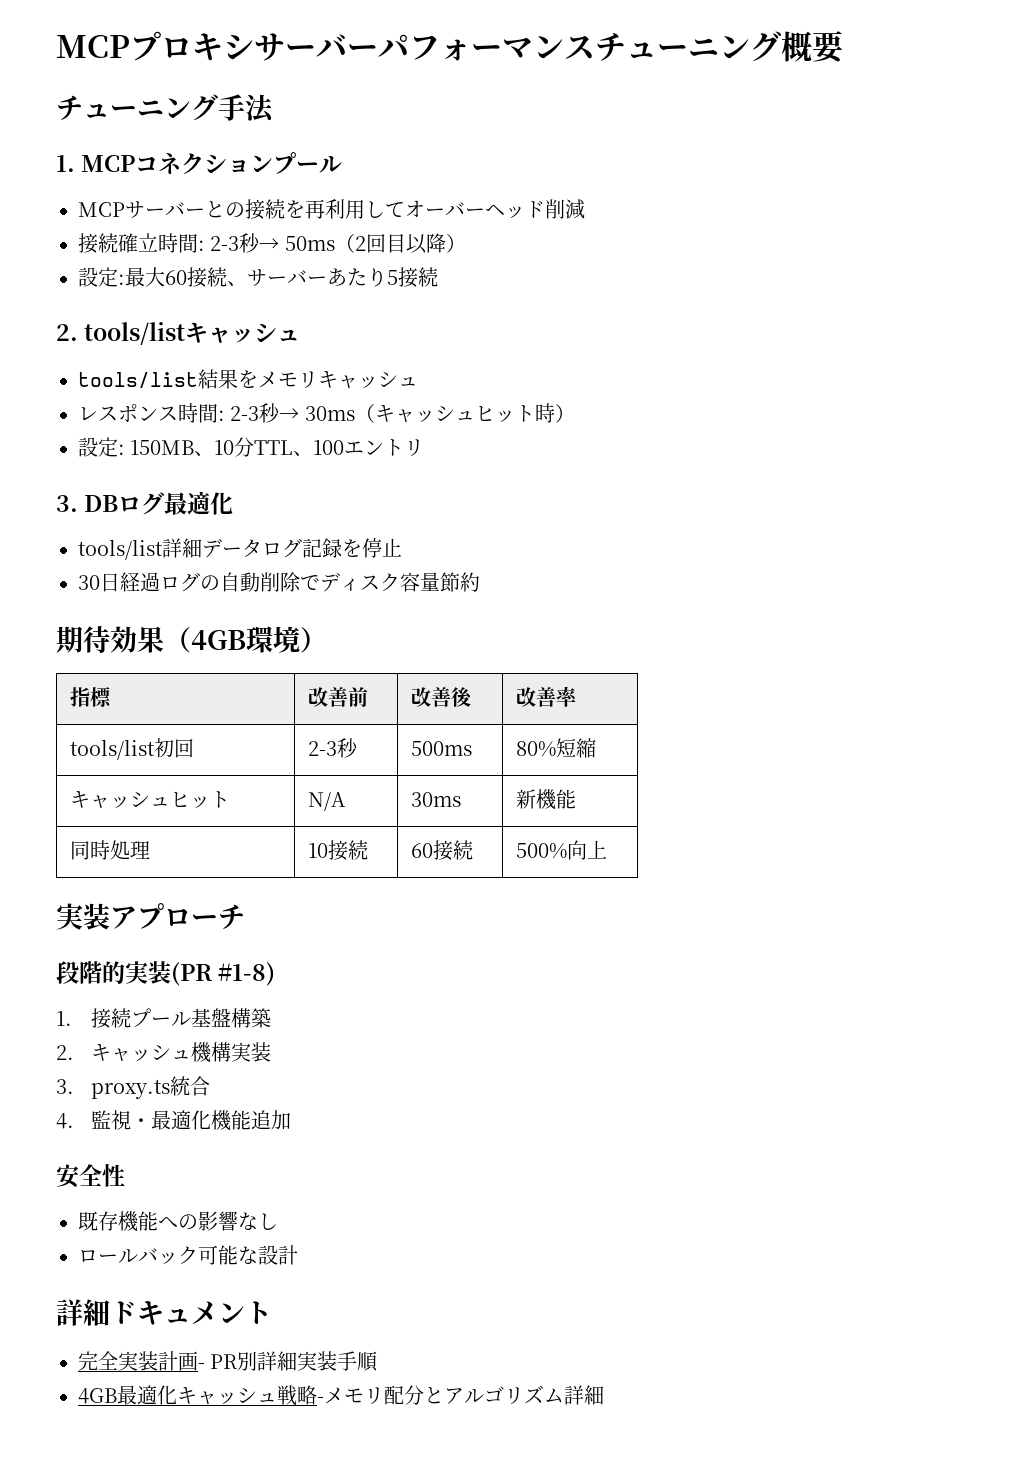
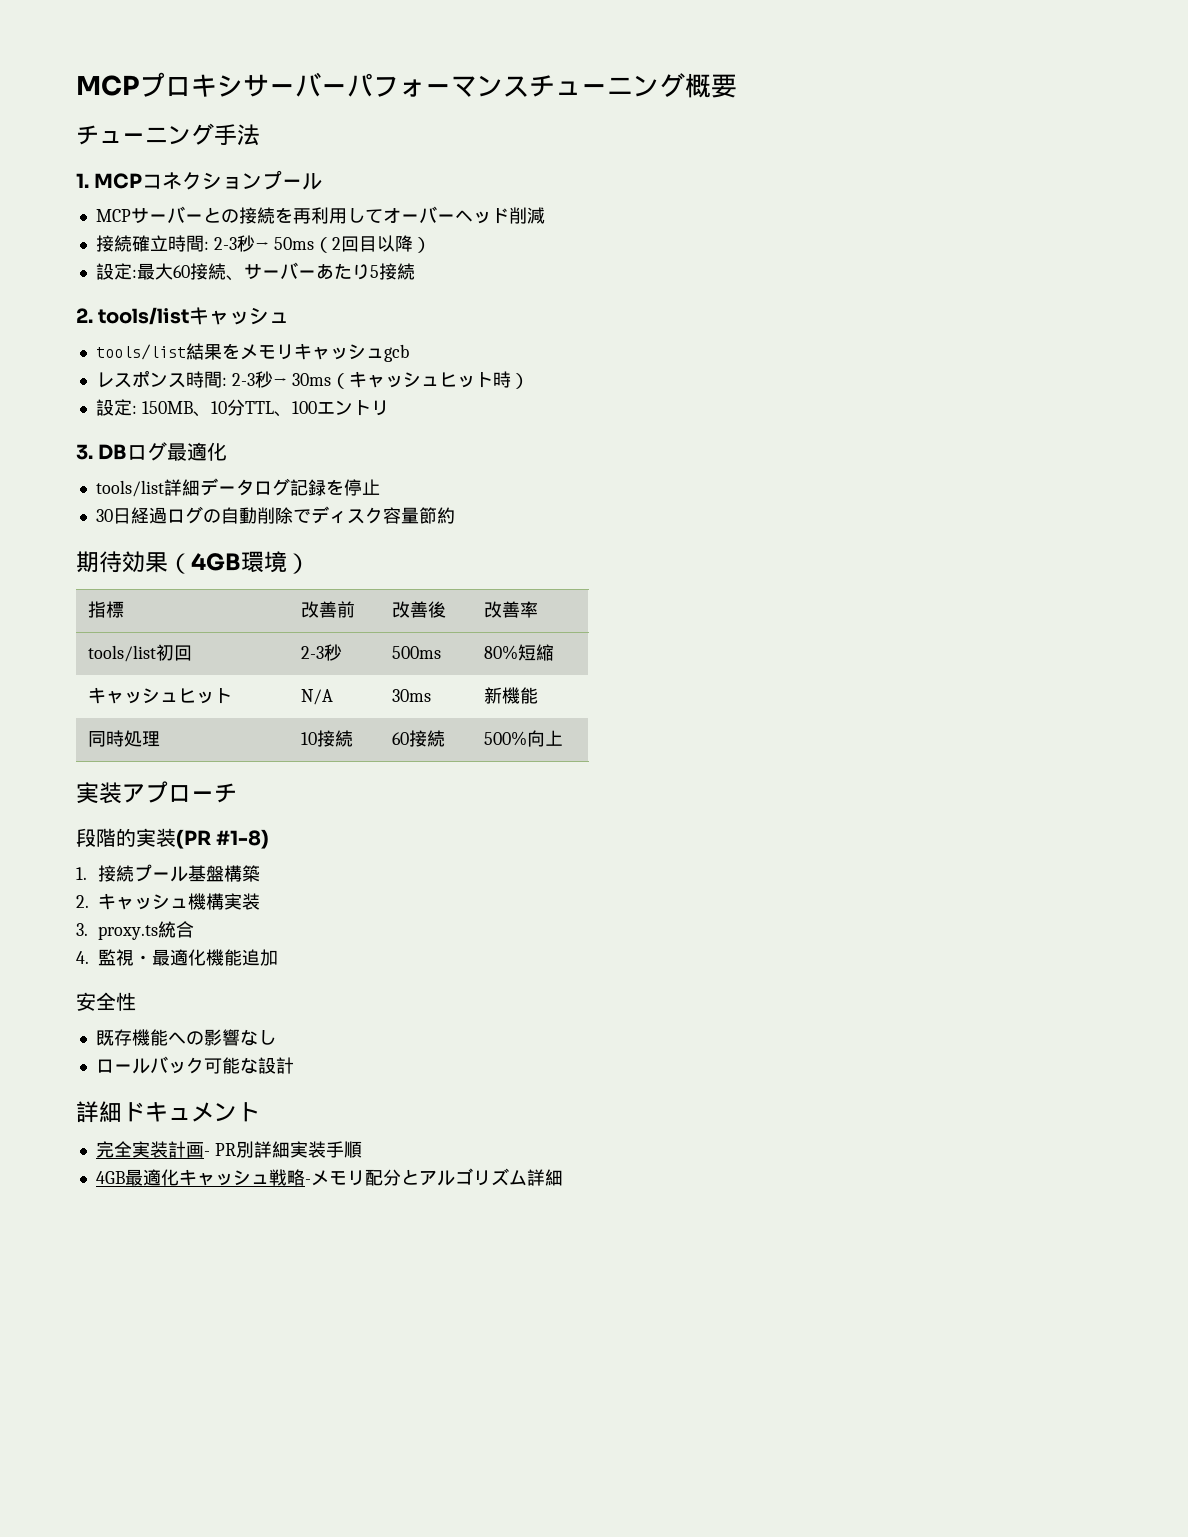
- tools/list結果をメモリキャッシュ
+ tools/list結果をメモリキャッシュgcb

